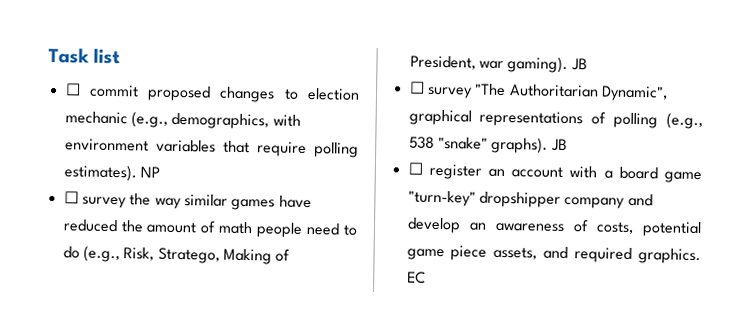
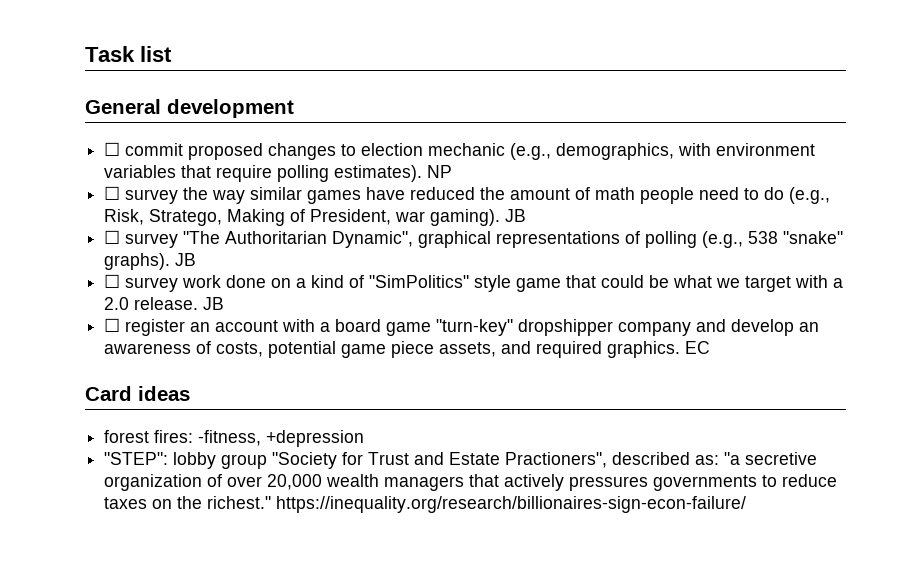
+ General development
+ ☐ survey work done on a kind of "SimPolitics" style game that could be what we target with a 2.0 release. JB
+ Card ideas
+ forest fires: -fitness, +depression
+ "STEP": lobby group "Society for Trust and Estate Practioners", described as: "a secretive organization of over 20,000 wealth managers that actively pressures governments to reduce taxes on the richest." https://inequality.org/research/billionaires-sign-econ-failure/

